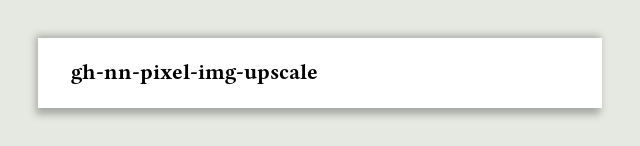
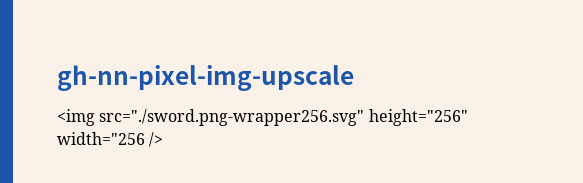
+ <img src="./sword.png-wrapper256.svg" height="256" width="256 />

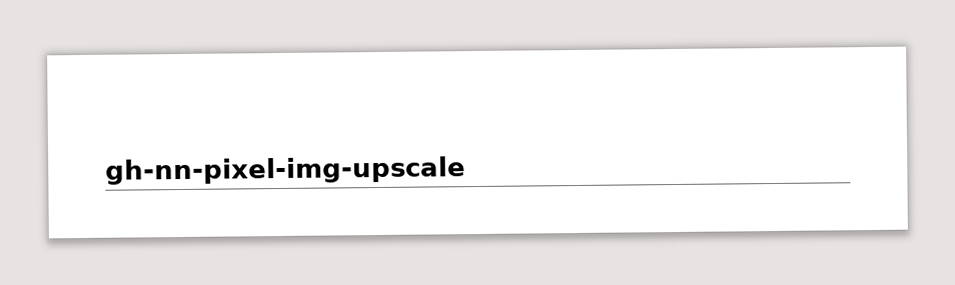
- <img src="./sword.png-wrapper256.svg" height="256" width="256 />

